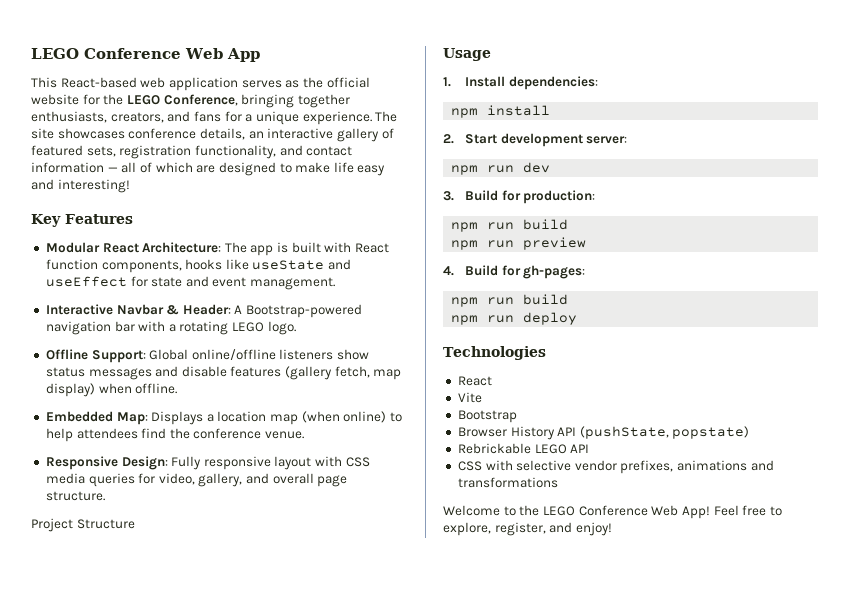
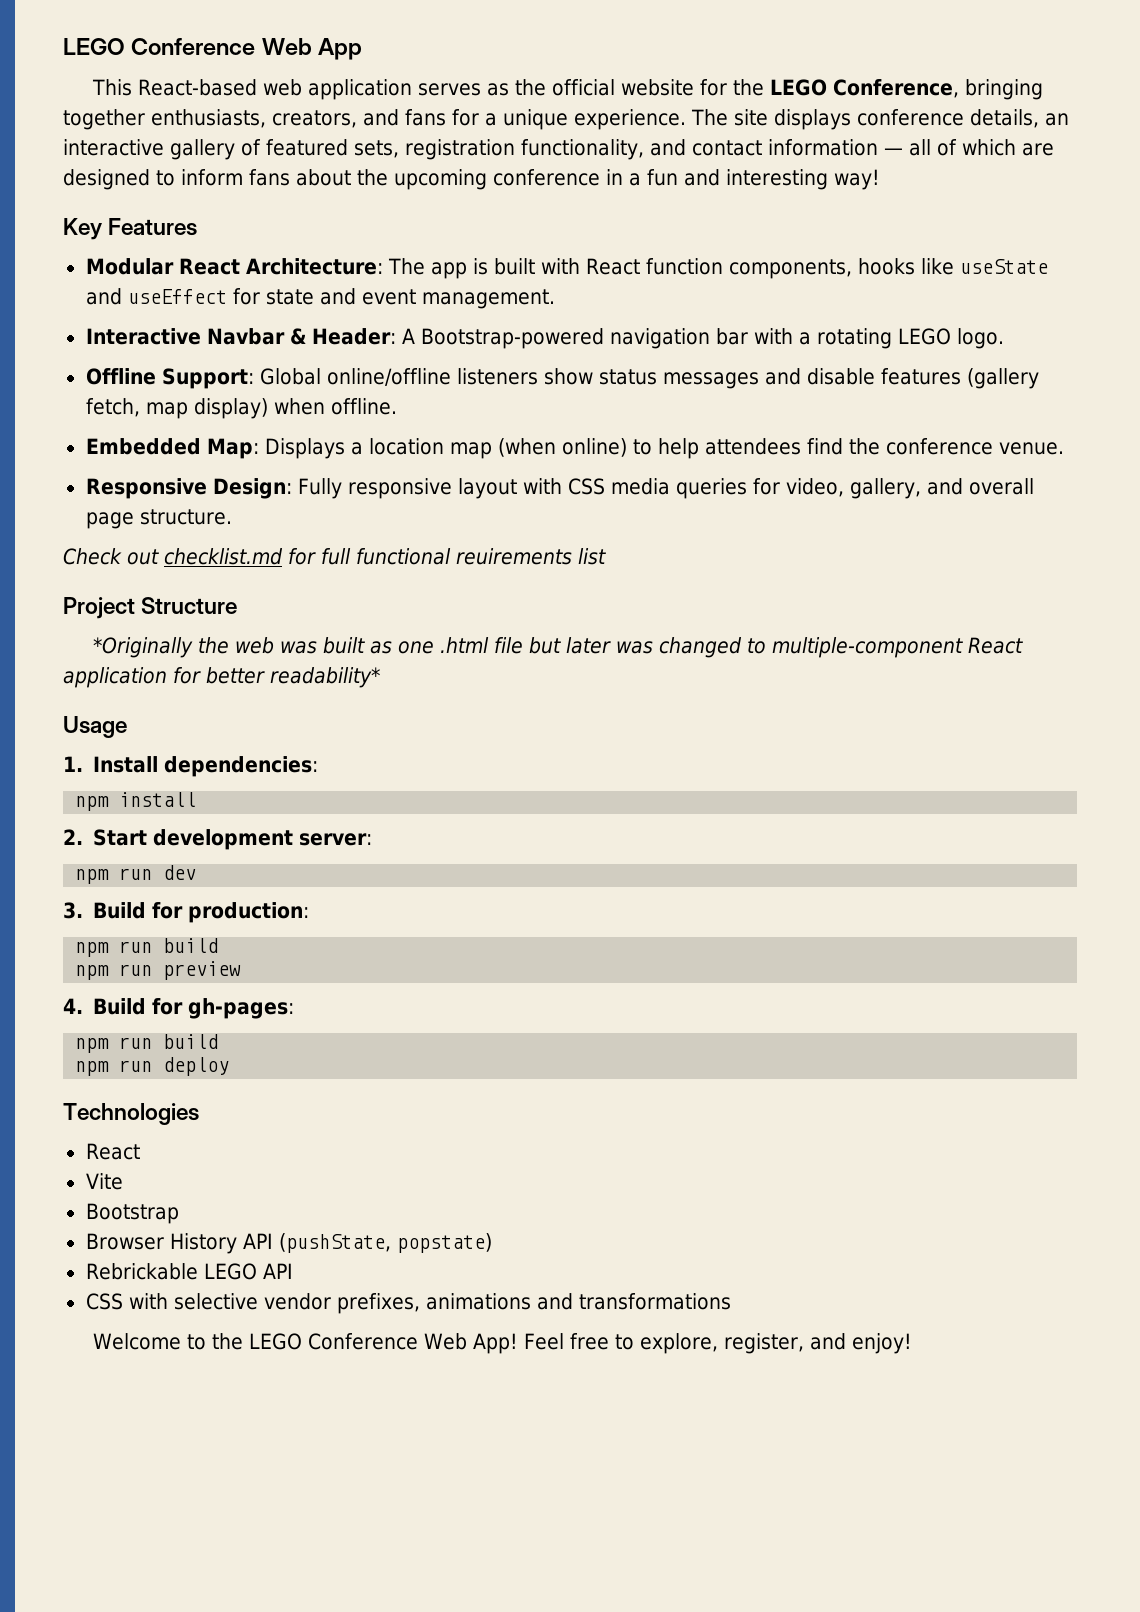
- The site showcases conference details, an interactive gallery of featured sets, registration functionality, and contact information — all of which are designed to make life easy and interesting!
+ The site displays conference details, an interactive gallery of featured sets, registration functionality, and contact information — all of which are designed to inform fans about the upcoming conference in a fun and interesting way!
+ Check out checklist.md for full functional reuirements list
  Project Structure
+ *Originally the web was built as one .html file but later was changed to multiple-component React application for better readability*

